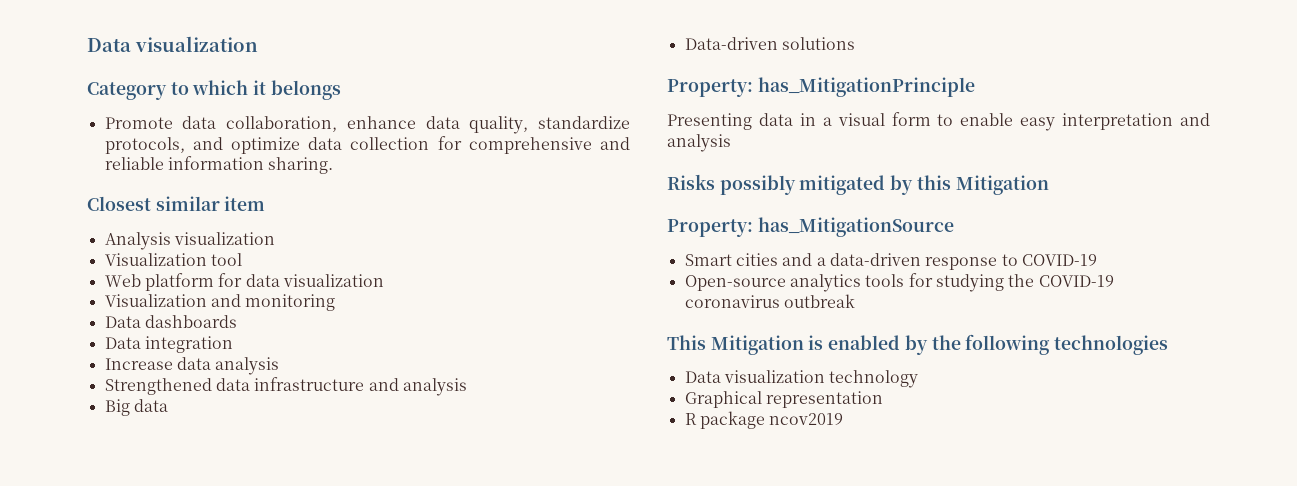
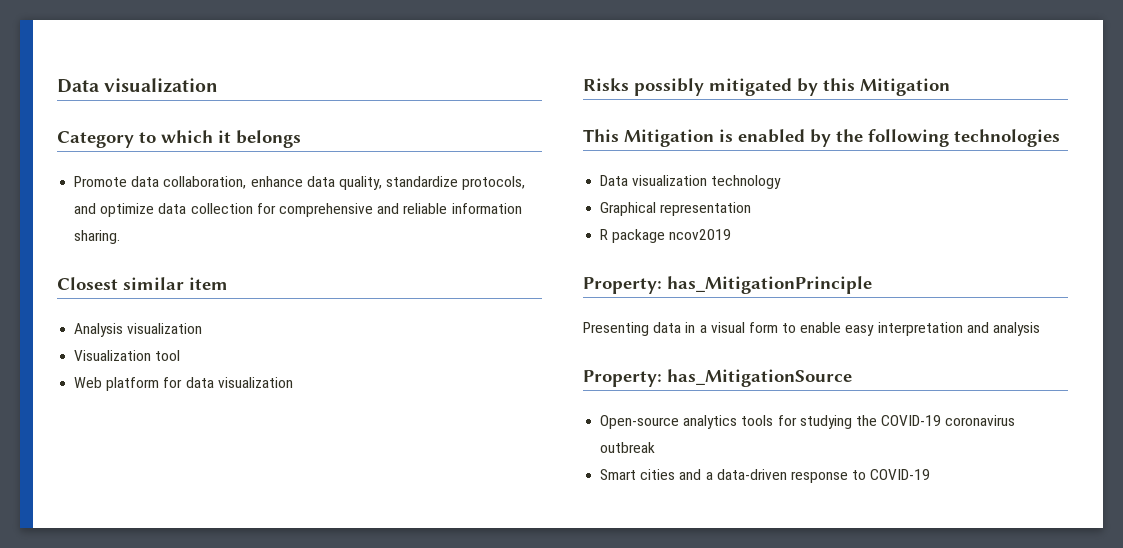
- Visualization and monitoring
- Data dashboards
- Data integration
- Increase data analysis
- Strengthened data infrastructure and analysis
- Big data
- Data-driven solutions
- Property: has_MitigationPrinciple
- Presenting data in a visual form to enable easy interpretation and analysis
- Property: has_MitigationSource
- Smart cities and a data-driven response to COVID-19
- Open-source analytics tools for studying the COVID-19 coronavirus outbreak
+ Property: has_MitigationPrinciple
+ Presenting data in a visual form to enable easy interpretation and analysis
+ Property: has_MitigationSource
+ Open-source analytics tools for studying the COVID-19 coronavirus outbreak
+ Smart cities and a data-driven response to COVID-19

